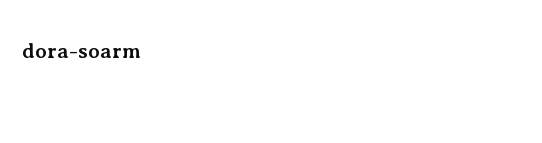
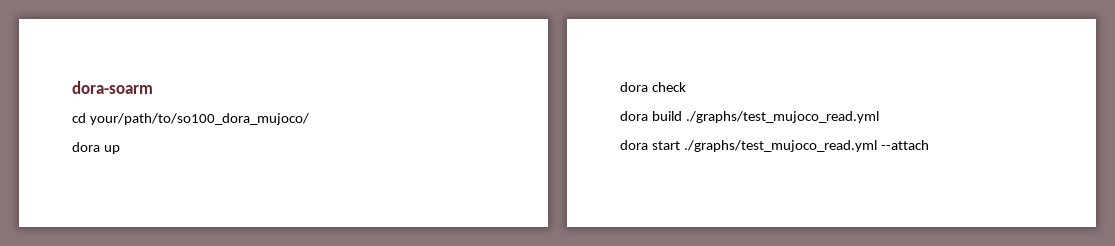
+ cd your/path/to/so100_dora_mujoco/
+ dora up
+ dora check
+ dora build ./graphs/test_mujoco_read.yml
+ dora start ./graphs/test_mujoco_read.yml --attach

